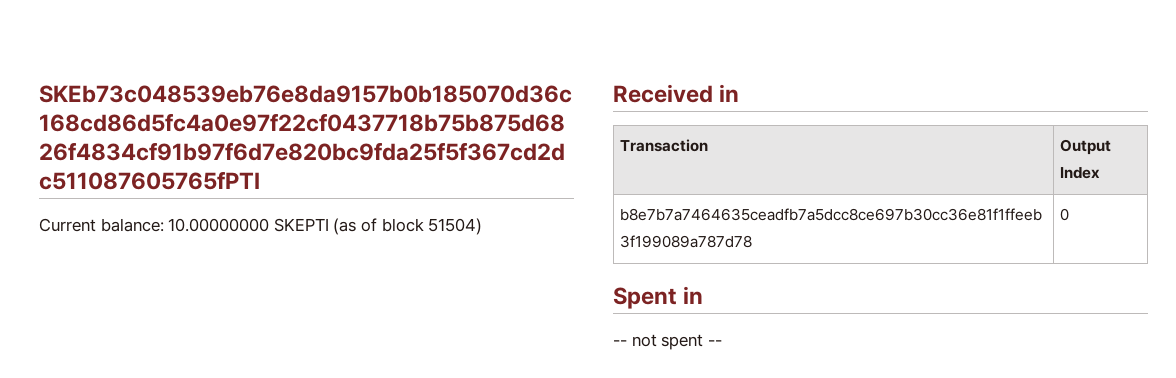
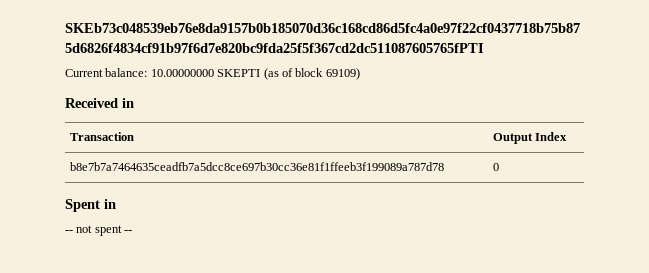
- Current balance: 10.00000000 SKEPTI (as of block 51504)
+ Current balance: 10.00000000 SKEPTI (as of block 69109)

